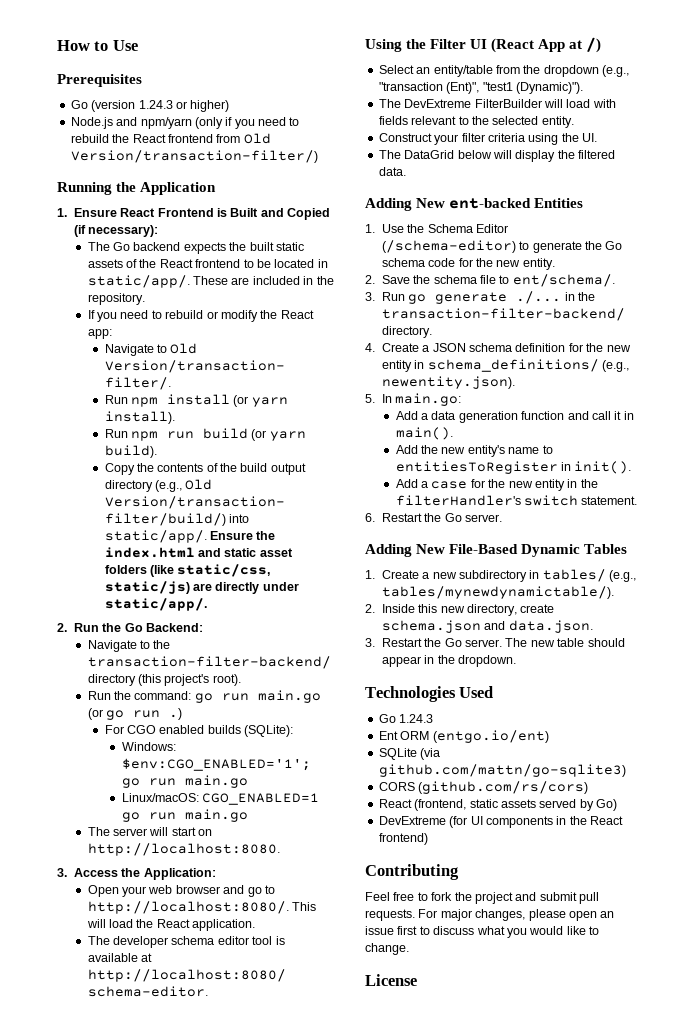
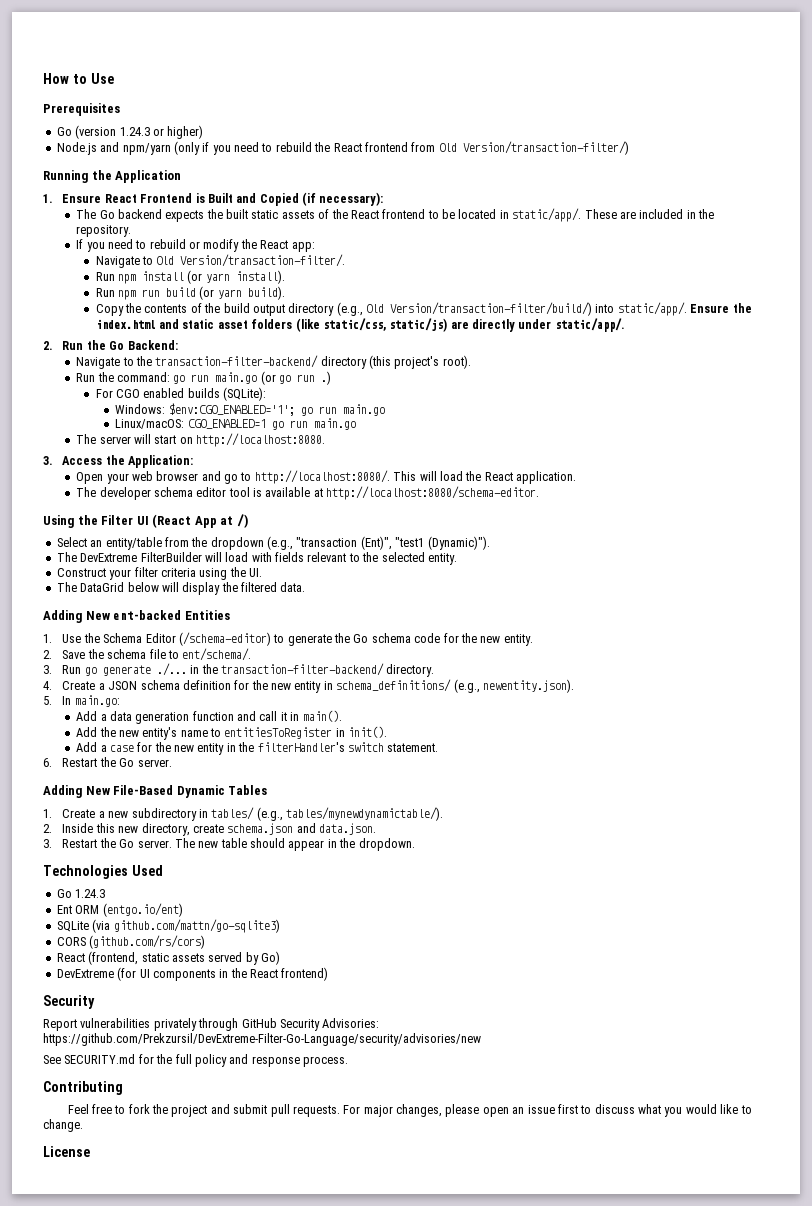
  DevExtreme (for UI components in the React frontend)
+ Security
+ Report vulnerabilities privately through GitHub Security Advisories: https://github.com/Prekzursil/DevExtreme-Filter-Go-Language/security/advisories/new
+ See SECURITY.md for the full policy and response process.

